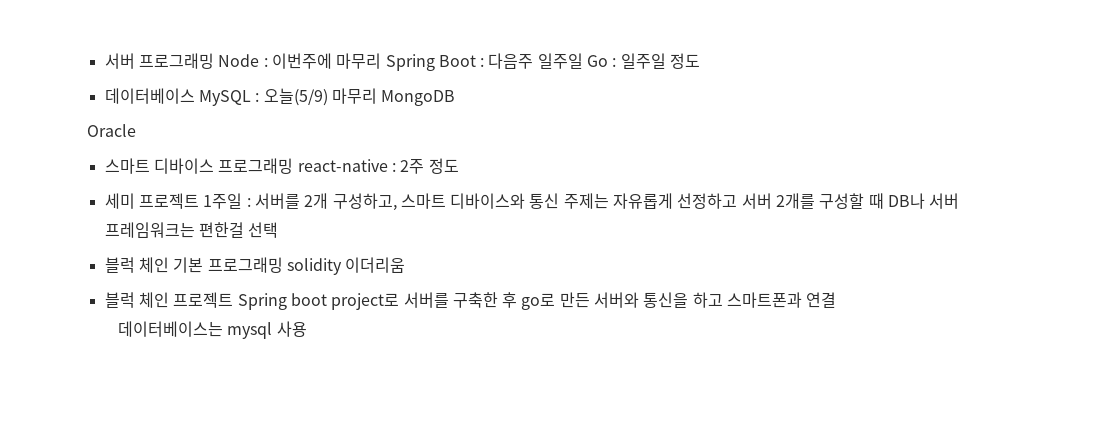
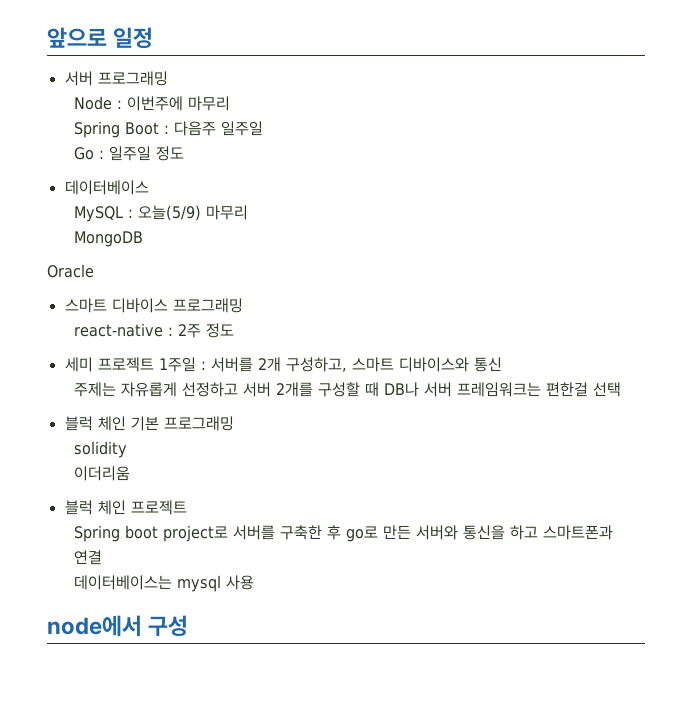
+ 앞으로 일정
- 서버 프로그래밍 Node : 이번주에 마무리 Spring Boot : 다음주 일주일 Go : 일주일 정도
+ 서버 프로그래밍
+ Node : 이번주에 마무리
+ Spring Boot : 다음주 일주일
+ Go : 일주일 정도
- 데이터베이스 MySQL : 오늘(5/9) 마무리 MongoDB
+ 데이터베이스
+ MySQL : 오늘(5/9) 마무리
+ MongoDB
- 스마트 디바이스 프로그래밍 react-native : 2주 정도
+ 스마트 디바이스 프로그래밍
+ react-native : 2주 정도
- 세미 프로젝트 1주일 : 서버를 2개 구성하고, 스마트 디바이스와 통신 주제는 자유롭게 선정하고 서버 2개를 구성할 때 DB나 서버 프레임워크는 편한걸 선택
+ 세미 프로젝트 1주일 : 서버를 2개 구성하고, 스마트 디바이스와 통신
+ 주제는 자유롭게 선정하고 서버 2개를 구성할 때 DB나 서버 프레임워크는 편한걸 선택
- 블럭 체인 기본 프로그래밍 solidity 이더리움
+ 블럭 체인 기본 프로그래밍
+ solidity
+ 이더리움
- 블럭 체인 프로젝트 Spring boot project로 서버를 구축한 후 go로 만든 서버와 통신을 하고 스마트폰과 연결
+ 블럭 체인 프로젝트
+ Spring boot project로 서버를 구축한 후 go로 만든 서버와 통신을 하고 스마트폰과 연결
+ node에서 구성

